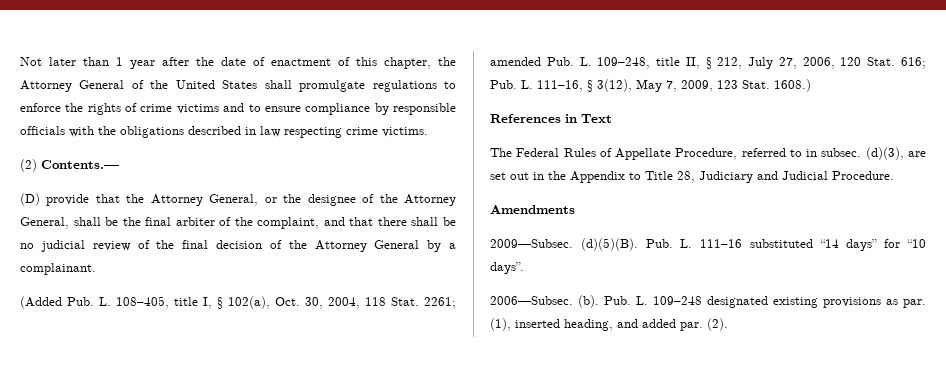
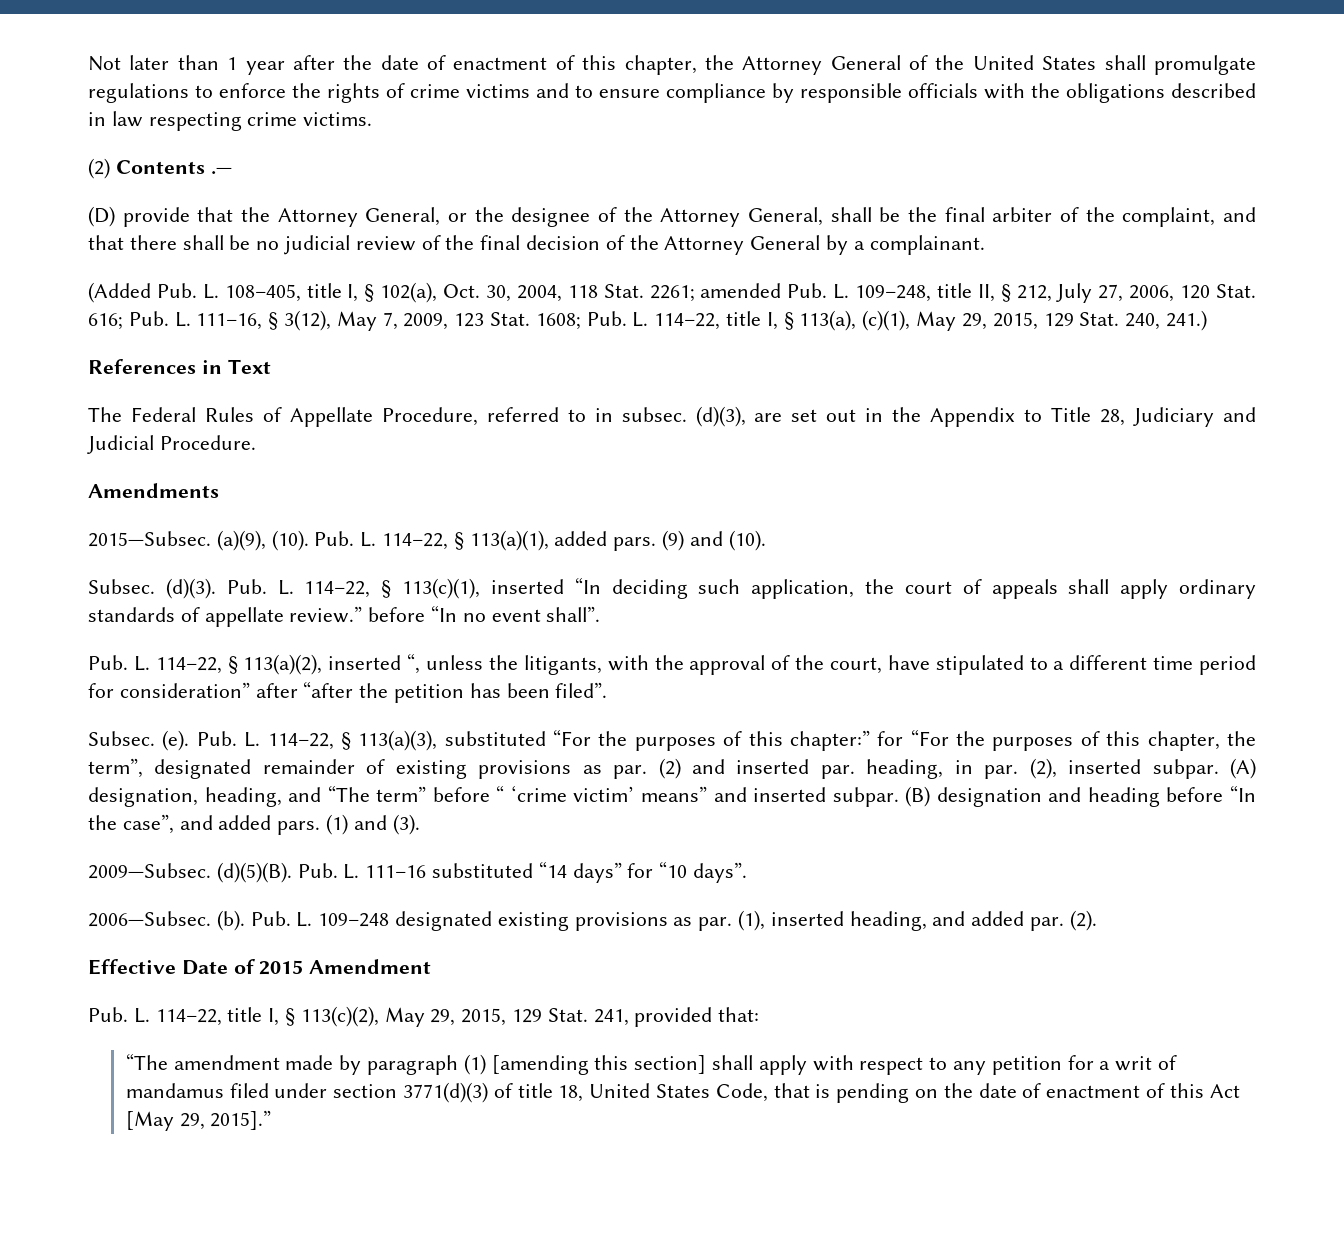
- (2) Contents.—
+ (2) Contents .—
- 1608.)
+ 1608; Pub. L. 114–22, title I, § 113(a), (c)(1), May 29, 2015, 129 Stat. 240, 241.)
+ 2015—Subsec. (a)(9), (10). Pub. L. 114–22, § 113(a)(1), added pars. (9) and (10).
+ Subsec. (d)(3). Pub. L. 114–22, § 113(c)(1), inserted “In deciding such application, the court of appeals shall apply ordinary standards of appellate review.” before “In no event shall”.
+ Pub. L. 114–22, § 113(a)(2), inserted “, unless the litigants, with the approval of the court, have stipulated to a different time period for consideration” after “after the petition has been filed”.
+ Subsec. (e). Pub. L. 114–22, § 113(a)(3), substituted “For the purposes of this chapter:” for “For the purposes of this chapter, the term”, designated remainder of existing provisions as par. (2) and inserted par. heading, in par. (2), inserted subpar. (A) designation, heading, and “The term” before “ ‘crime victim’ means” and inserted subpar. (B) designation and heading before “In the case”, and added pars. (1) and (3).
+ Effective Date of 2015 Amendment
+ Pub. L. 114–22, title I, § 113(c)(2), May 29, 2015, 129 Stat. 241, provided that:
+ “The amendment made by paragraph (1) [amending this section] shall apply with respect to any petition for a writ of mandamus filed under section 3771(d)(3) of title 18, United States Code, that is pending on the date of enactment of this Act [May 29, 2015].”

